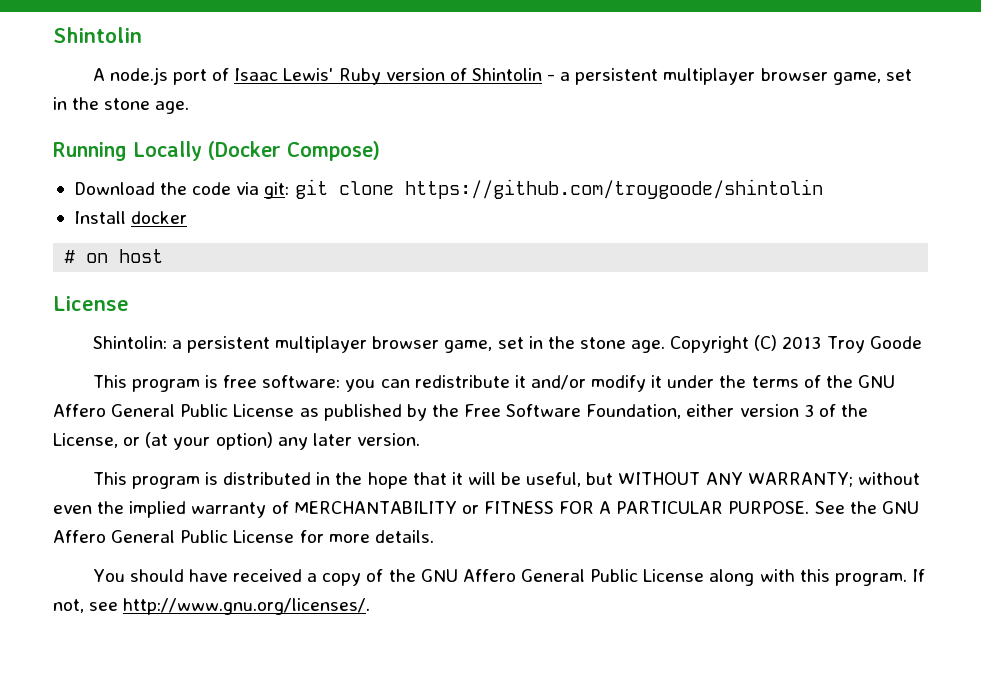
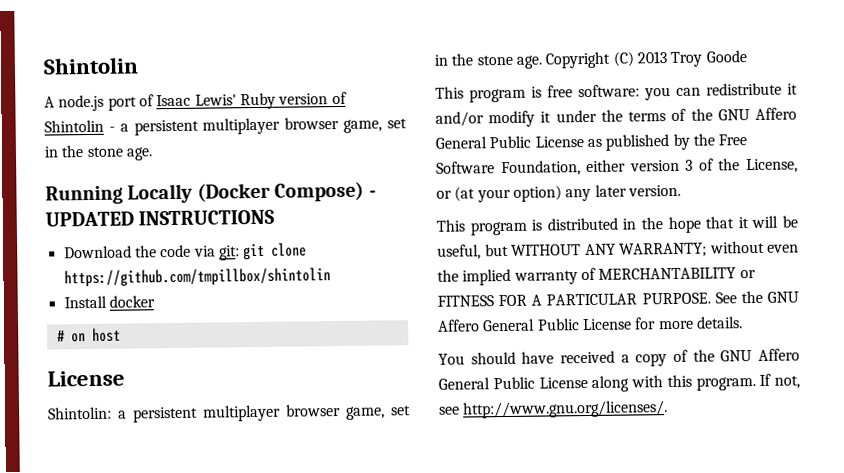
- Running Locally (Docker Compose)
+ Running Locally (Docker Compose) - UPDATED INSTRUCTIONS
- Download the code via git: git clone https://github.com/troygoode/shintolin
+ Download the code via git: git clone https://github.com/tmpillbox/shintolin

